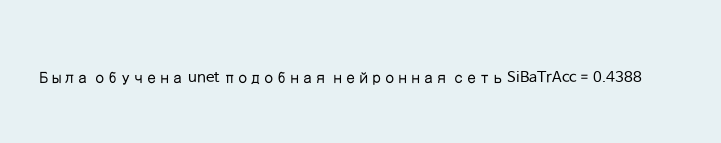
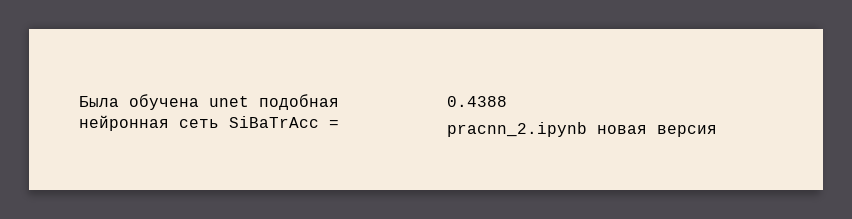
+ pracnn_2.ipynb новая версия

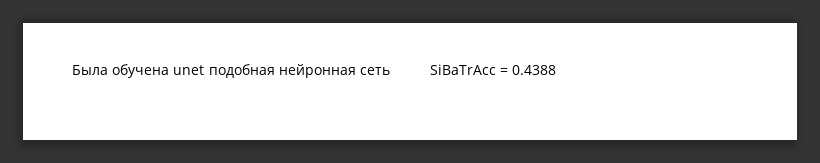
- pracnn_2.ipynb новая версия

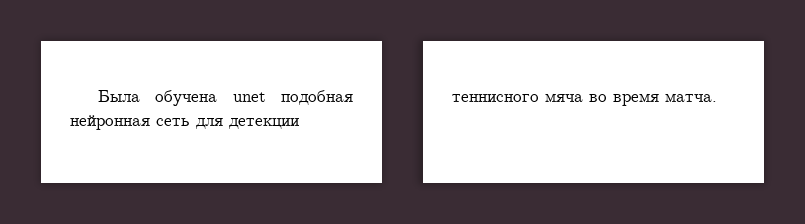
- Была обучена unet подобная нейронная сеть SiBaTrAcc = 0.4388
+ Была обучена unet подобная нейронная сеть для детекции теннисного мяча во время матча.

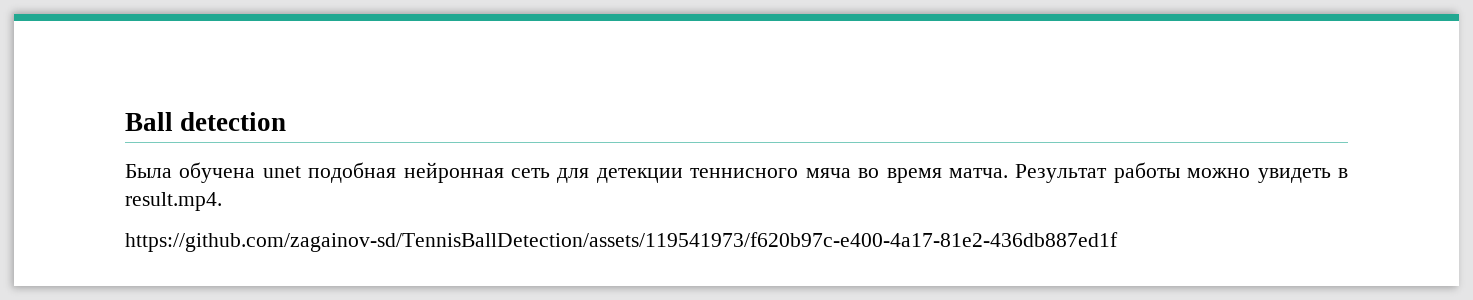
+ Ball detection
+ Результат работы можно увидеть в result.mp4.
+ https://github.com/zagainov-sd/TennisBallDetection/assets/119541973/f620b97c-e400-4a17-81e2-436db887ed1f

